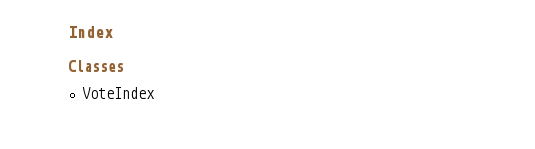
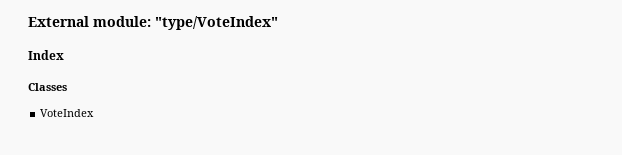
+ External module: "type/VoteIndex"

